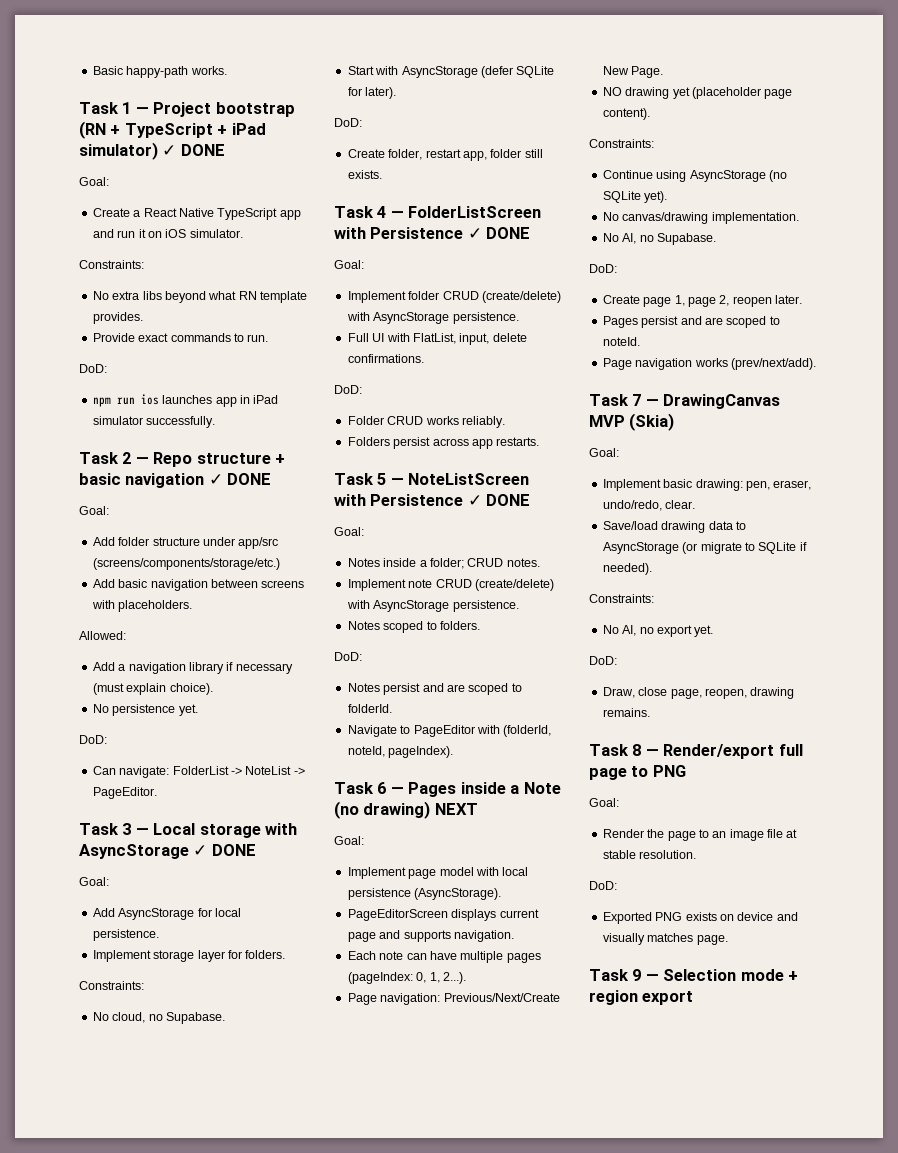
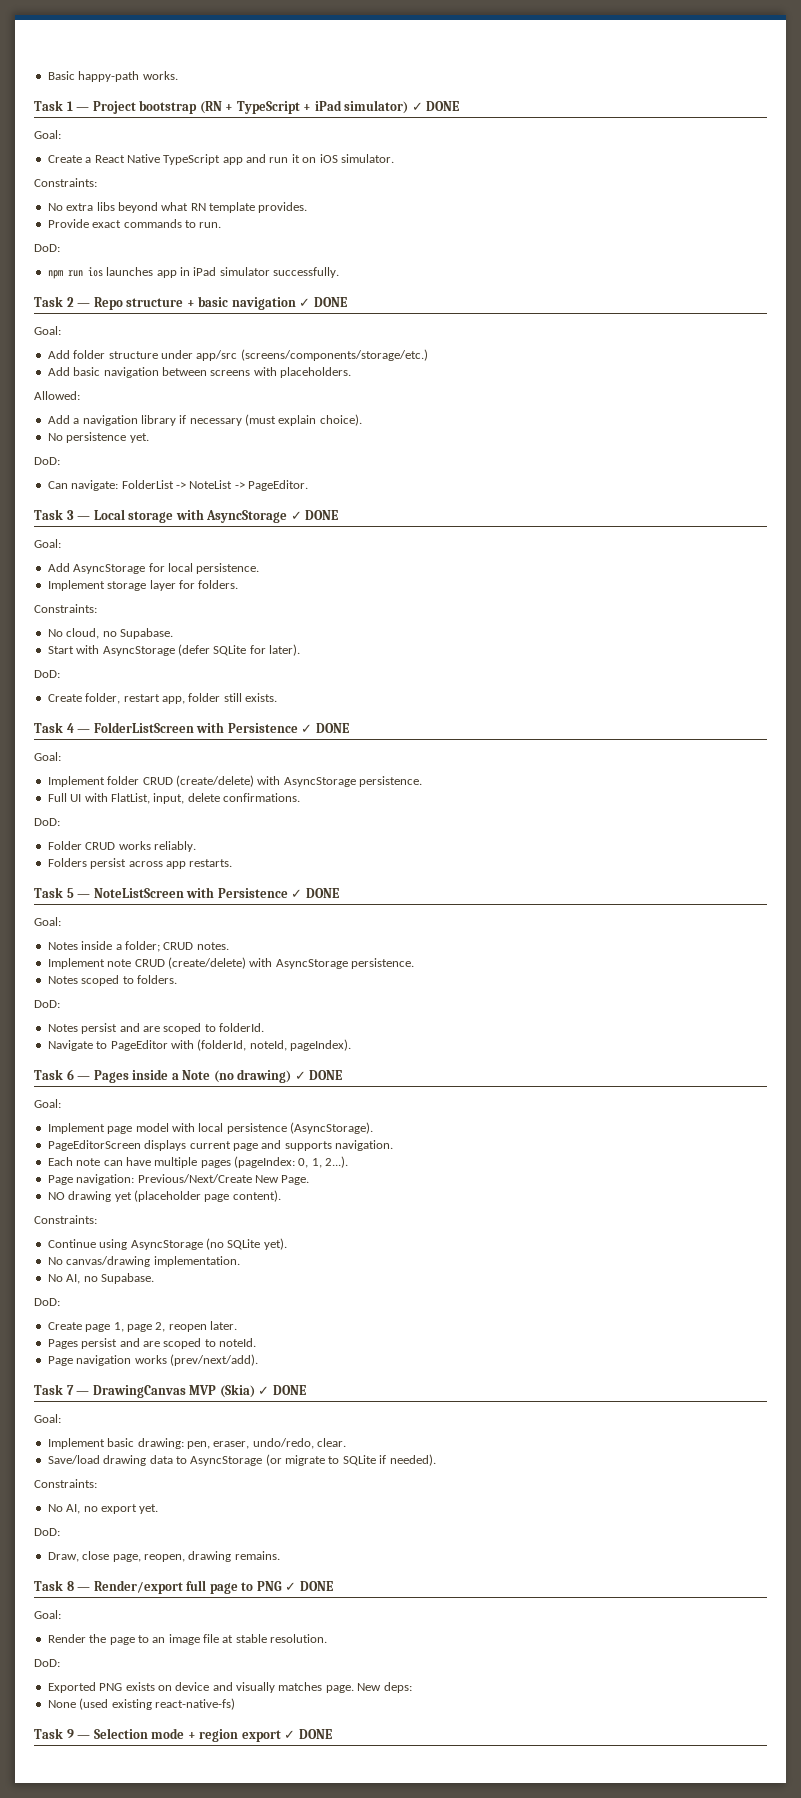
- Task 6 — Pages inside a Note (no drawing) NEXT
+ Task 6 — Pages inside a Note (no drawing) ✓ DONE
- Task 7 — DrawingCanvas MVP (Skia)
+ Task 7 — DrawingCanvas MVP (Skia) ✓ DONE
- Task 8 — Render/export full page to PNG
+ Task 8 — Render/export full page to PNG ✓ DONE
+ New deps:
+ None (used existing react-native-fs)
- Task 9 — Selection mode + region export
+ Task 9 — Selection mode + region export ✓ DONE

